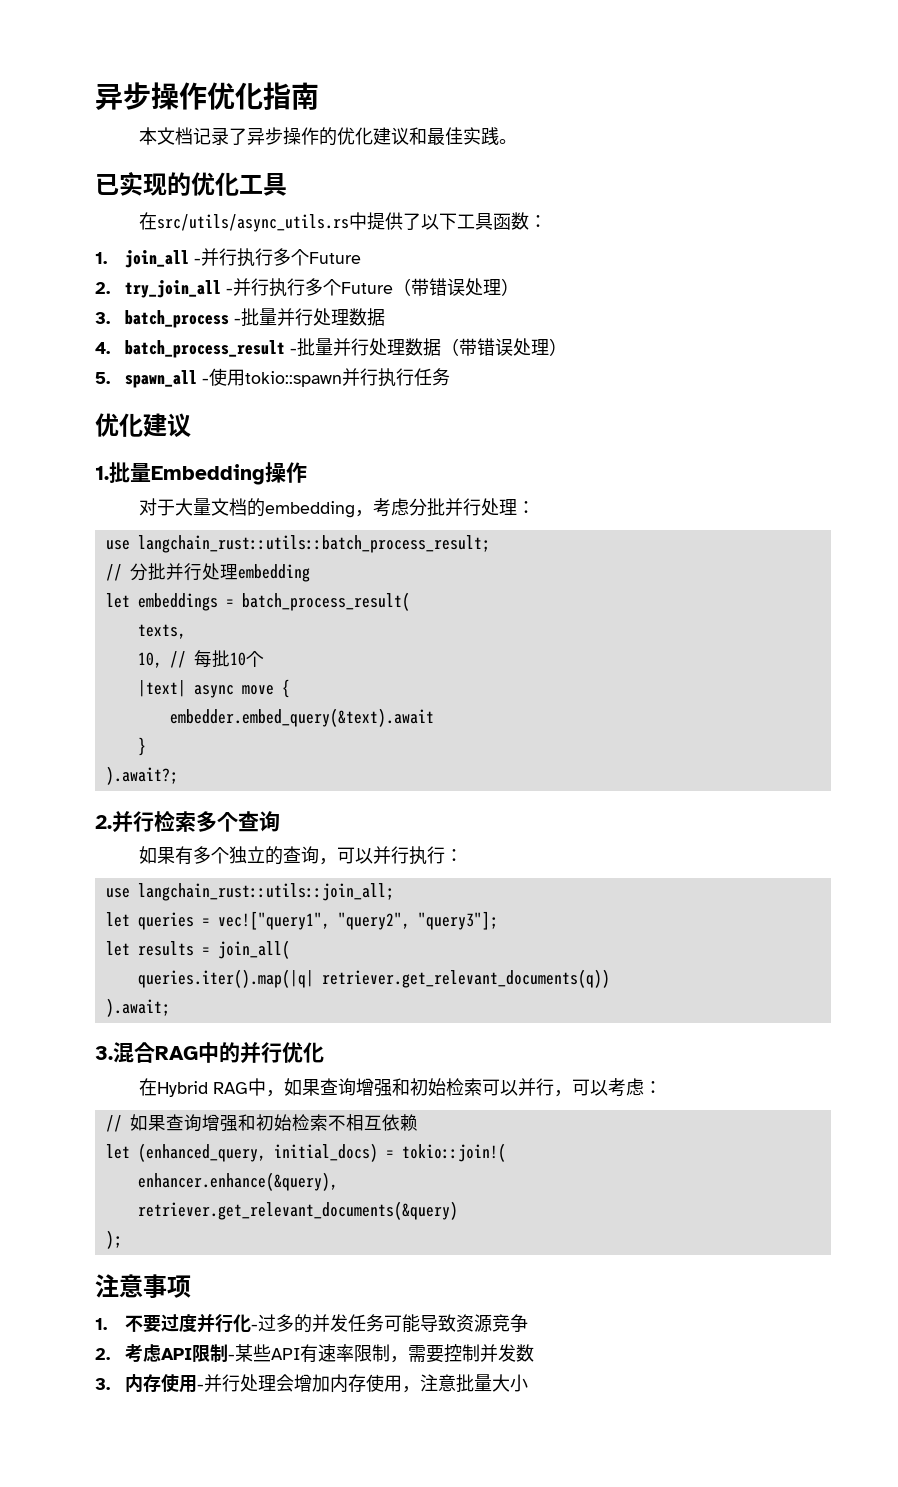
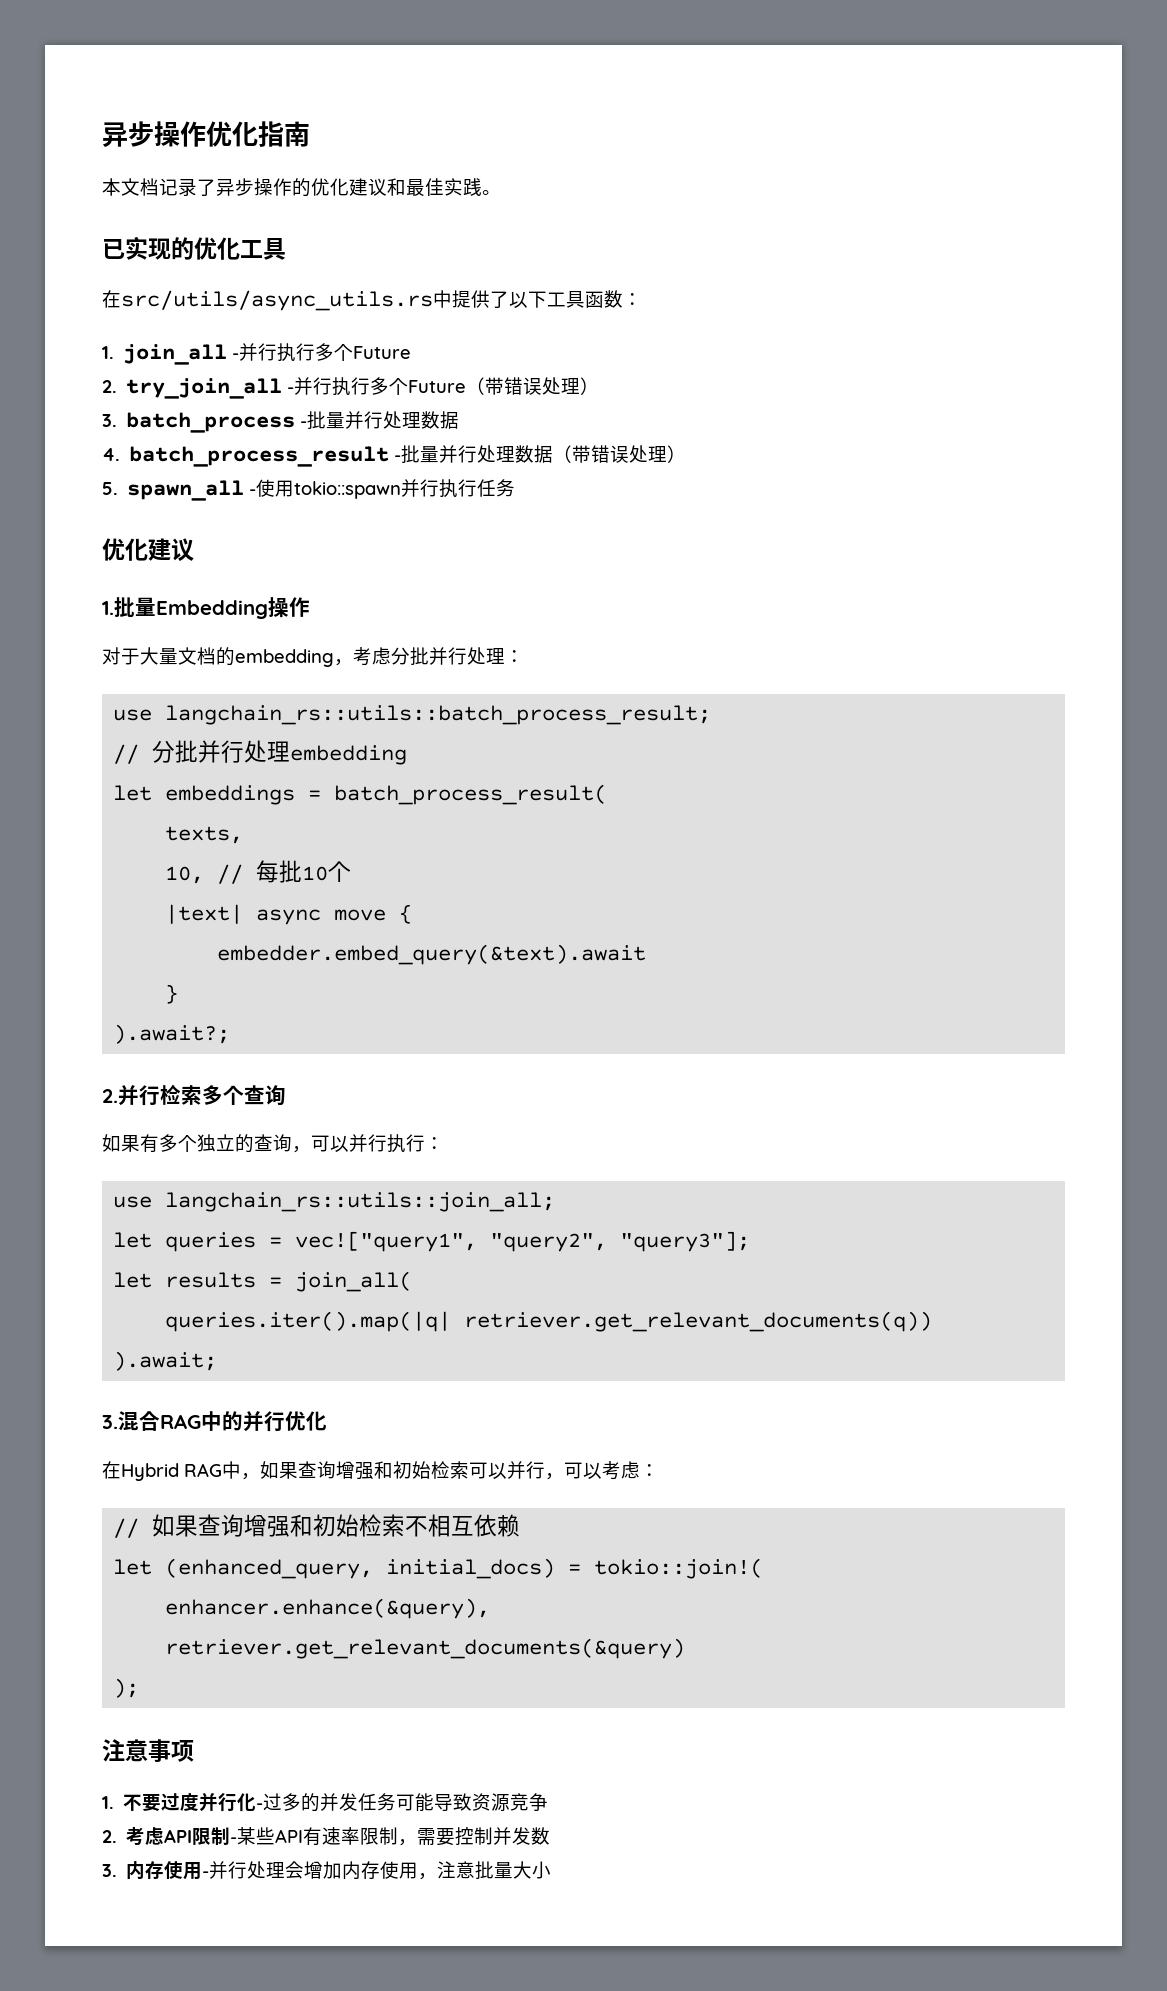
- use langchain_rust::utils::batch_process_result;
+ use langchain_rs::utils::batch_process_result;
- use langchain_rust::utils::join_all;
+ use langchain_rs::utils::join_all;

